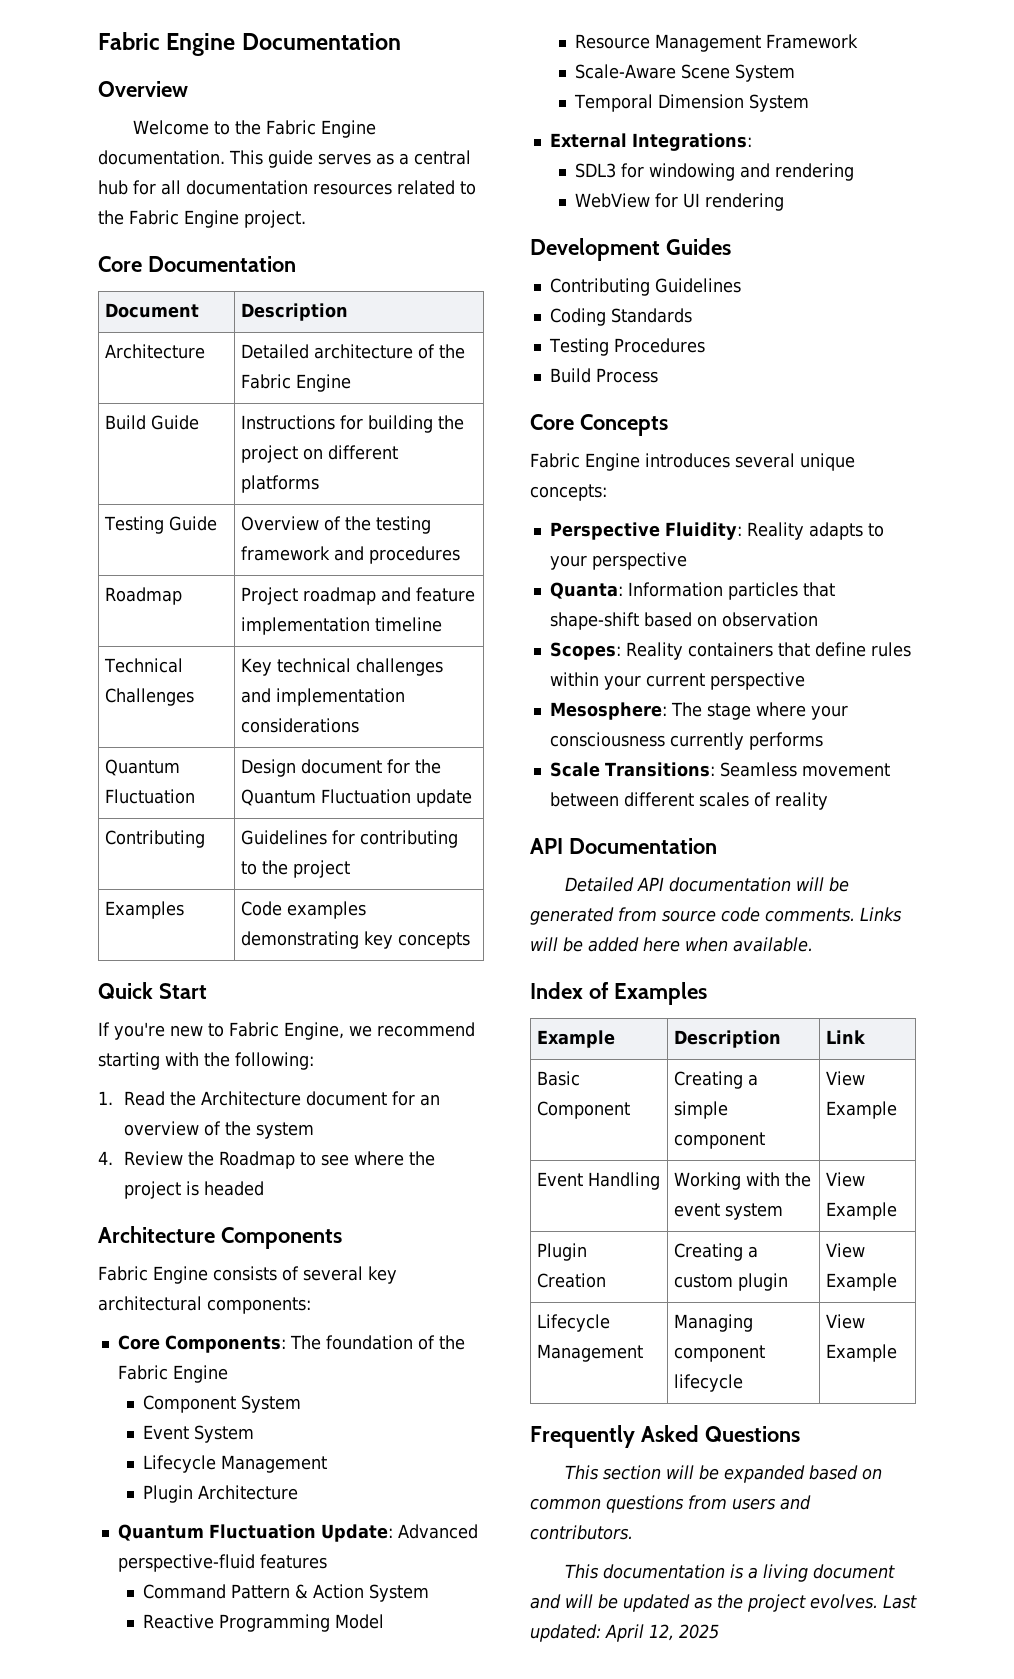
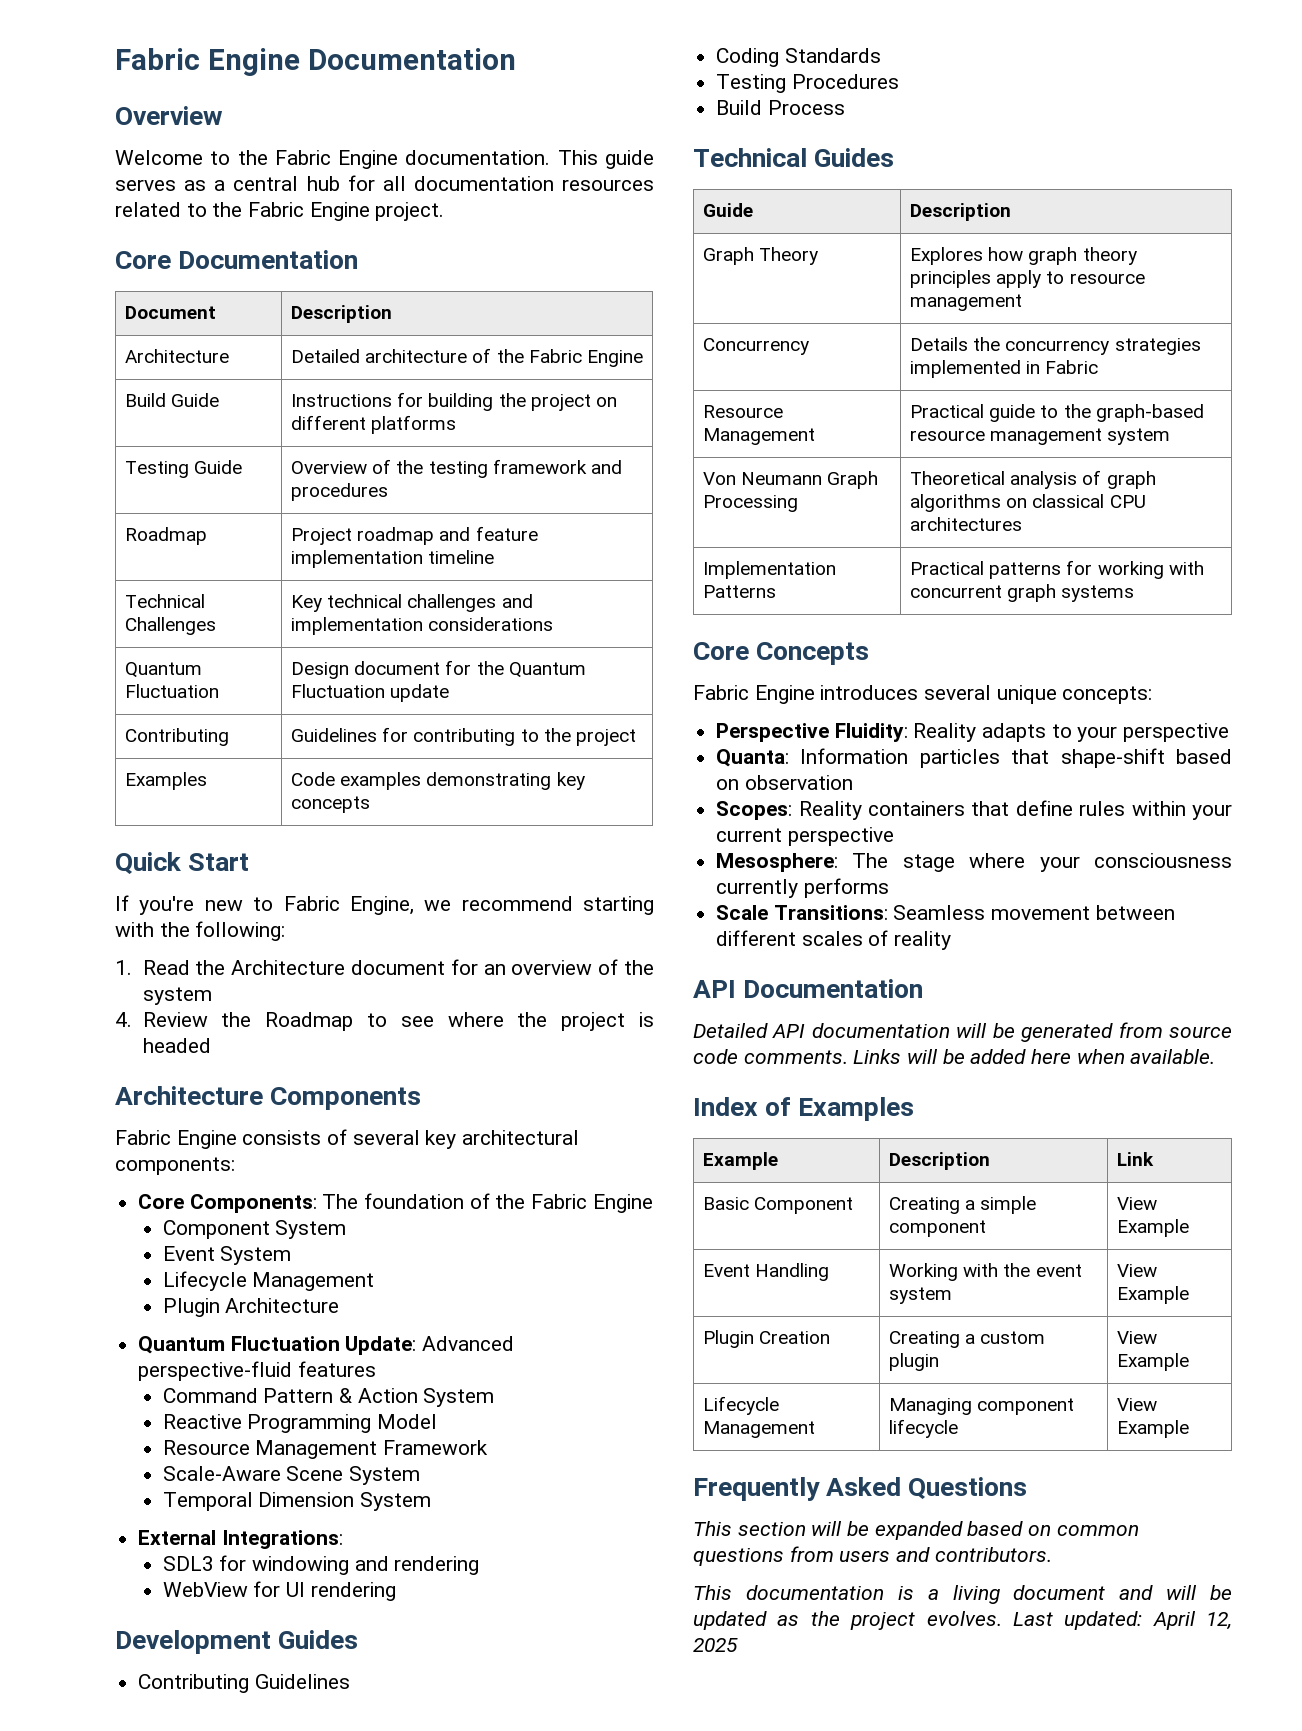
+ Technical Guides
+ Guide | Description
+ Graph Theory | Explores how graph theory principles apply to resource management
+ Concurrency | Details the concurrency strategies implemented in Fabric
+ Resource Management | Practical guide to the graph-based resource management system
+ Von Neumann Graph Processing | Theoretical analysis of graph algorithms on classical CPU architectures
+ Implementation Patterns | Practical patterns for working with concurrent graph systems

